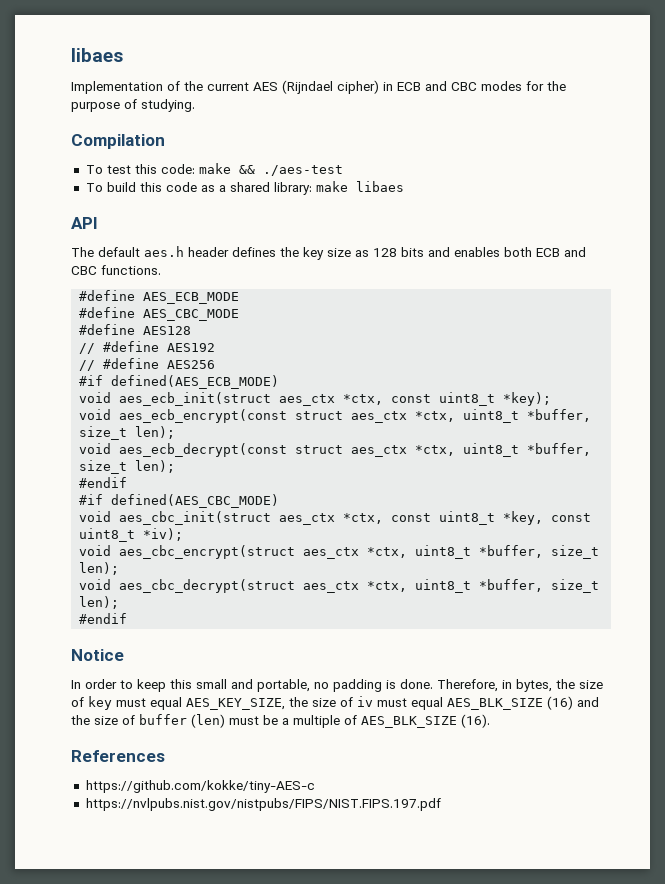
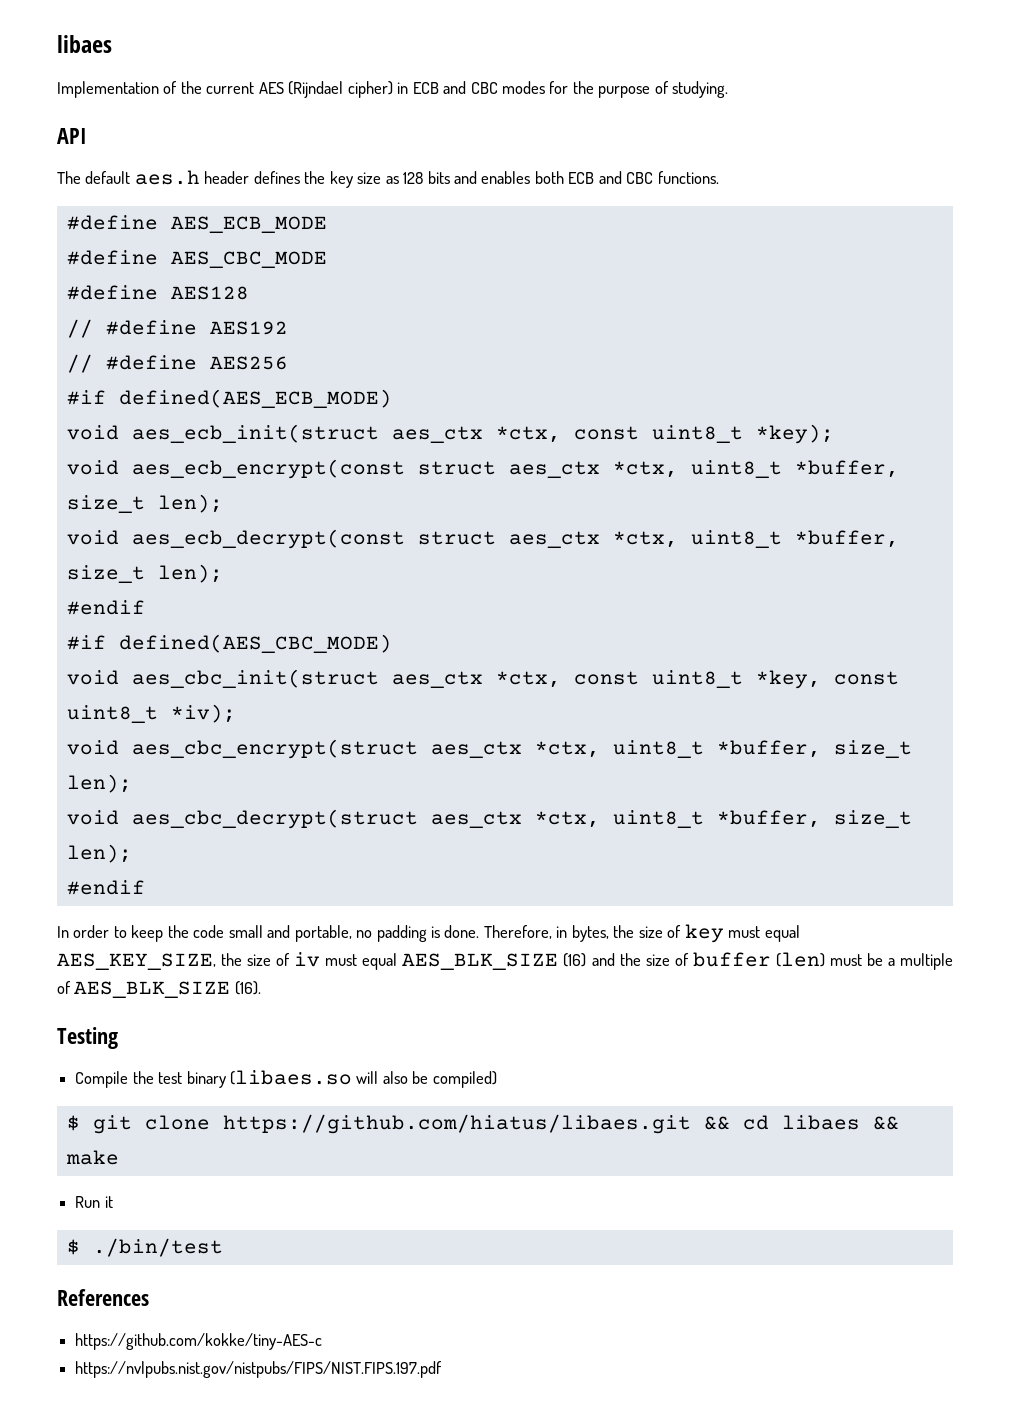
- Compilation
- To test this code: make && ./aes-test
- To build this code as a shared library: make libaes
- Notice
- In order to keep this small and portable, no padding is done.
+ In order to keep the code small and portable, no padding is done.
+ Testing
+ Compile the test binary (libaes.so will also be compiled)
+ $ git clone https://github.com/hiatus/libaes.git && cd libaes && make
+ Run it
+ $ ./bin/test

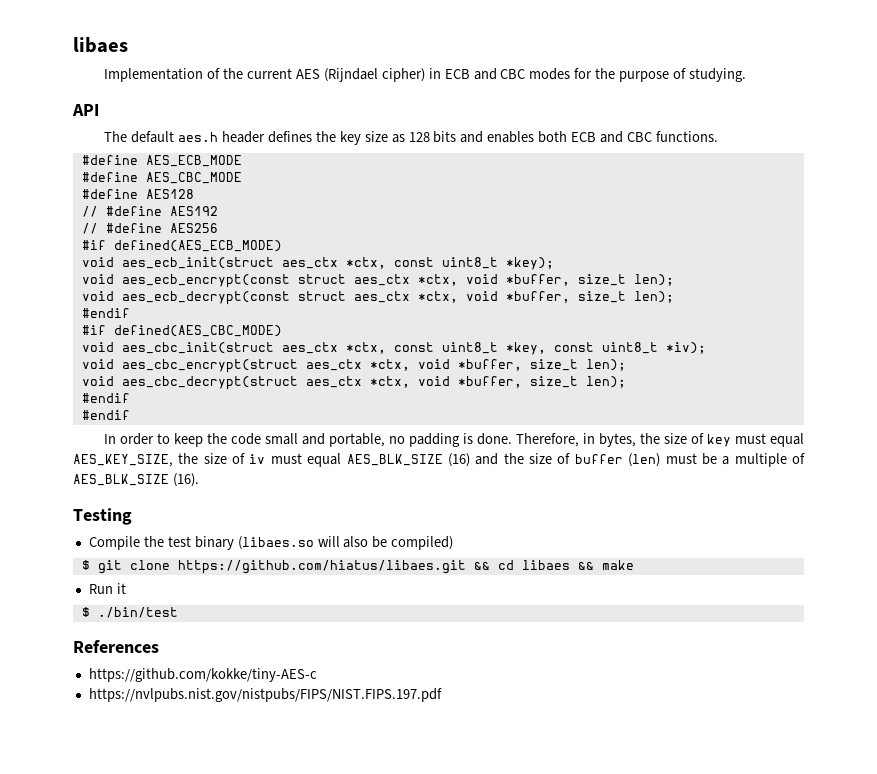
- void aes_ecb_encrypt(const struct aes_ctx *ctx, uint8_t *buffer, size_t len);
+ void aes_ecb_encrypt(const struct aes_ctx *ctx, void *buffer, size_t len);
- void aes_ecb_decrypt(const struct aes_ctx *ctx, uint8_t *buffer, size_t len);
+ void aes_ecb_decrypt(const struct aes_ctx *ctx, void *buffer, size_t len);
- void aes_cbc_encrypt(struct aes_ctx *ctx, uint8_t *buffer, size_t len);
+ void aes_cbc_encrypt(struct aes_ctx *ctx, void *buffer, size_t len);
- void aes_cbc_decrypt(struct aes_ctx *ctx, uint8_t *buffer, size_t len);
+ void aes_cbc_decrypt(struct aes_ctx *ctx, void *buffer, size_t len);
+ #endif

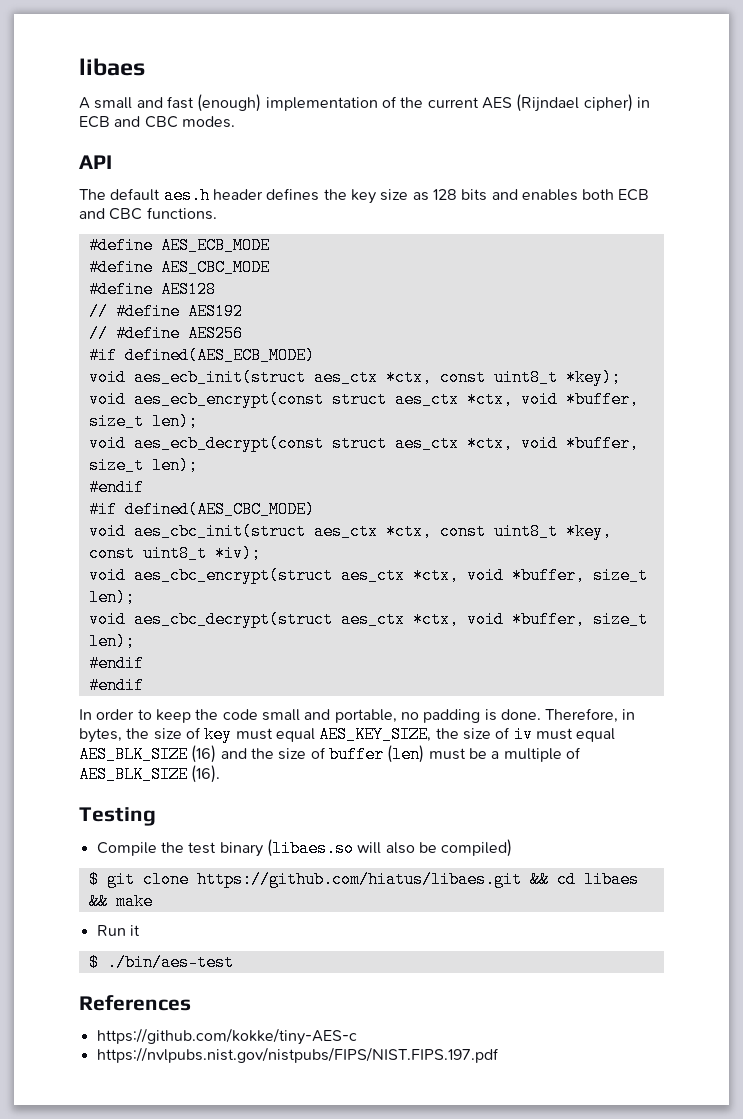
- Implementation of the current AES (Rijndael cipher) in ECB and CBC modes for the purpose of studying.
+ A small and fast (enough) implementation of the current AES (Rijndael cipher) in ECB and CBC modes.
- $ ./bin/test
+ $ ./bin/aes-test

